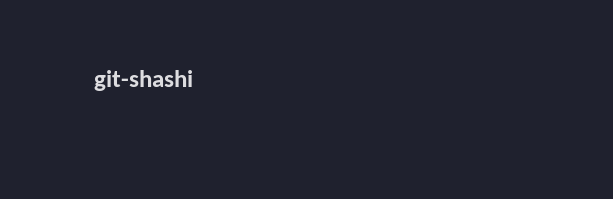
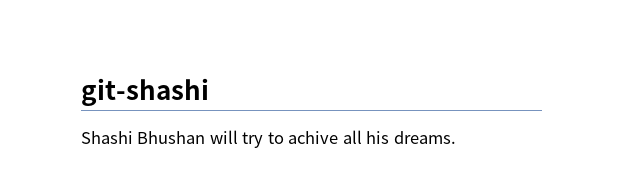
+ Shashi Bhushan will try to achive all his dreams.

